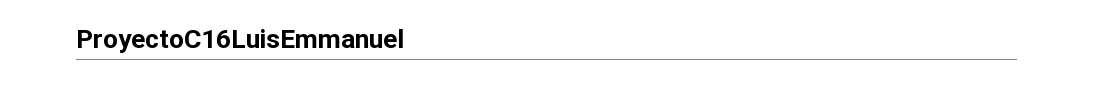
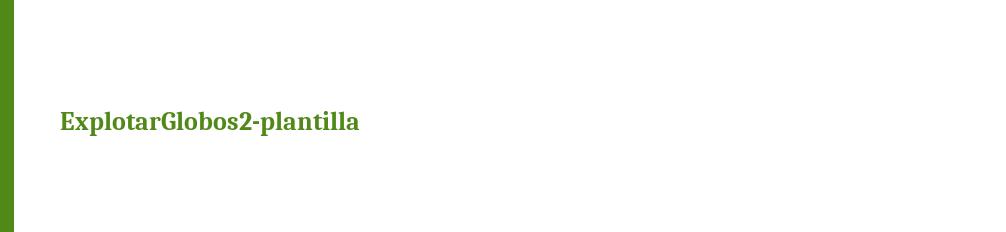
- ProyectoC16LuisEmmanuel
+ ExplotarGlobos2-plantilla

